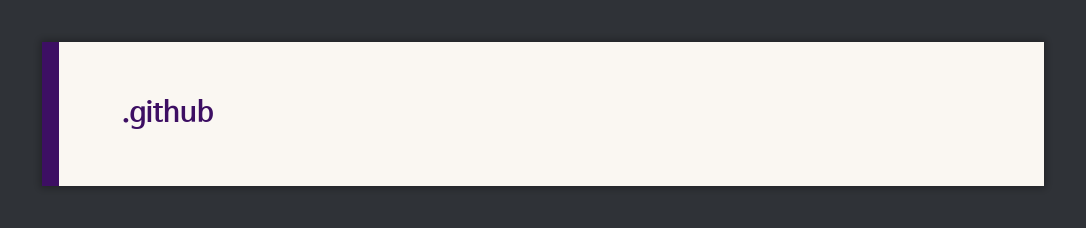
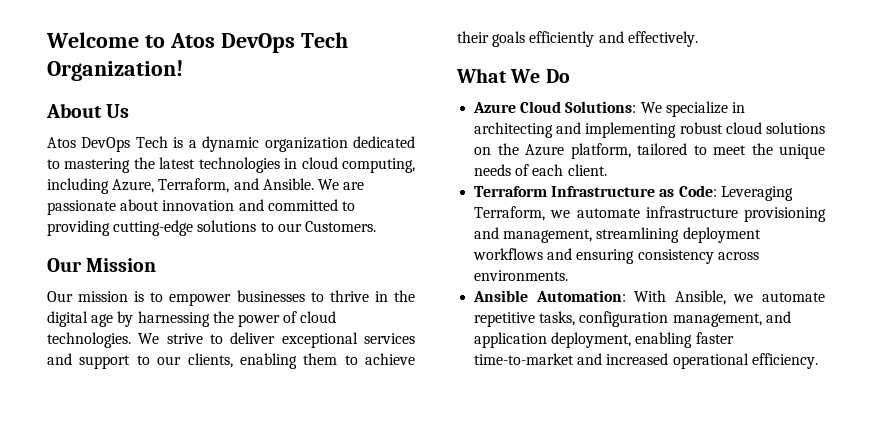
- .github
+ Welcome to Atos DevOps Tech Organization!
+ About Us
+ Atos DevOps Tech is a dynamic organization dedicated to mastering the latest technologies in cloud computing, including Azure, Terraform, and Ansible. We are passionate about innovation and committed to providing cutting-edge solutions to our Customers.
+ Our Mission
+ Our mission is to empower businesses to thrive in the digital age by harnessing the power of cloud technologies. We strive to deliver exceptional services and support to our clients, enabling them to achieve their goals efficiently and effectively.
+ What We Do
+ Azure Cloud Solutions: We specialize in architecting and implementing robust cloud solutions on the Azure platform, tailored to meet the unique needs of each client.
+ Terraform Infrastructure as Code: Leveraging Terraform, we automate infrastructure provisioning and management, streamlining deployment workflows and ensuring consistency across environments.
+ Ansible Automation: With Ansible, we automate repetitive tasks, configuration management, and application deployment, enabling faster time-to-market and increased operational efficiency.

